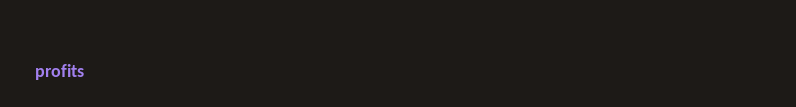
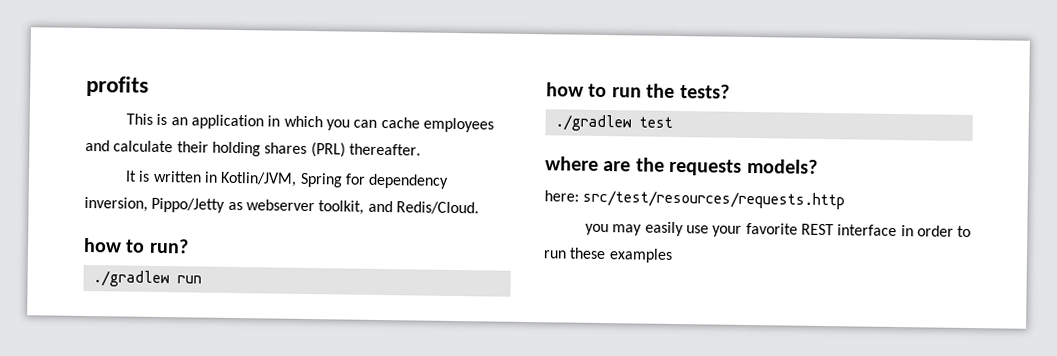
+ This is an application in which you can cache employees and calculate their holding shares (PRL) thereafter.
+ It is written in Kotlin/JVM, Spring for dependency inversion, Pippo/Jetty as webserver toolkit, and Redis/Cloud.
+ how to run?
+ ./gradlew run
+ how to run the tests?
+ ./gradlew test
+ where are the requests models?
+ here: src/test/resources/requests.http
+ you may easily use your favorite REST interface in order to run these examples

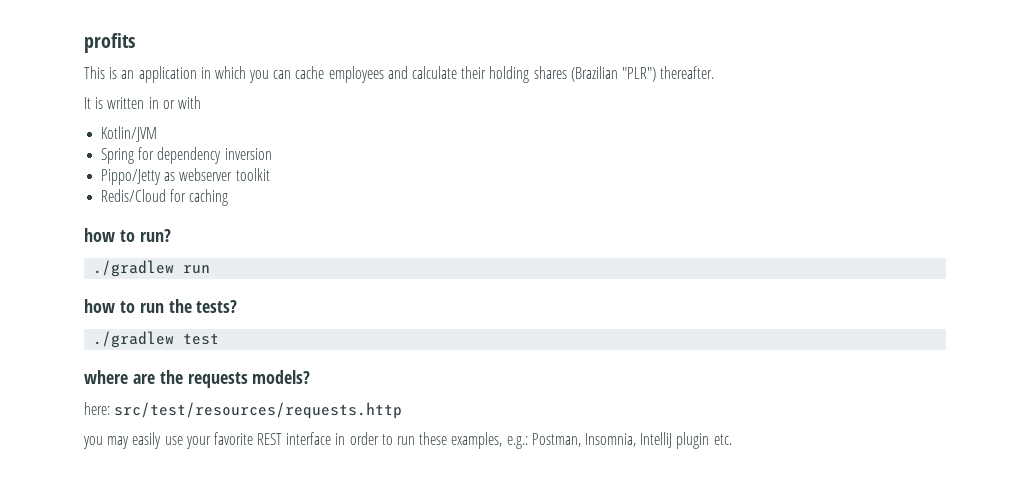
- This is an application in which you can cache employees and calculate their holding shares (PRL) thereafter.
+ This is an application in which you can cache employees and calculate their holding shares (Brazilian "PLR") thereafter.
- It is written in Kotlin/JVM, Spring for dependency inversion, Pippo/Jetty as webserver toolkit, and Redis/Cloud.
+ It is written in or with
+ Kotlin/JVM
+ Spring for dependency inversion
+ Pippo/Jetty as webserver toolkit
+ Redis/Cloud for caching
- you may easily use your favorite REST interface in order to run these examples
+ you may easily use your favorite REST interface in order to run these examples, e.g.: Postman, Insomnia, IntelliJ plugin etc.

